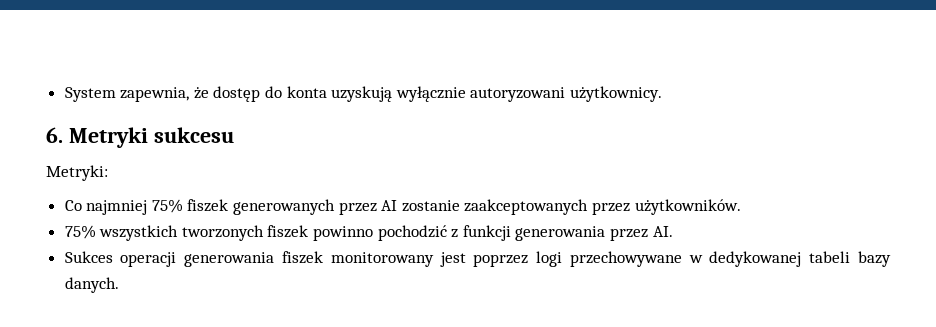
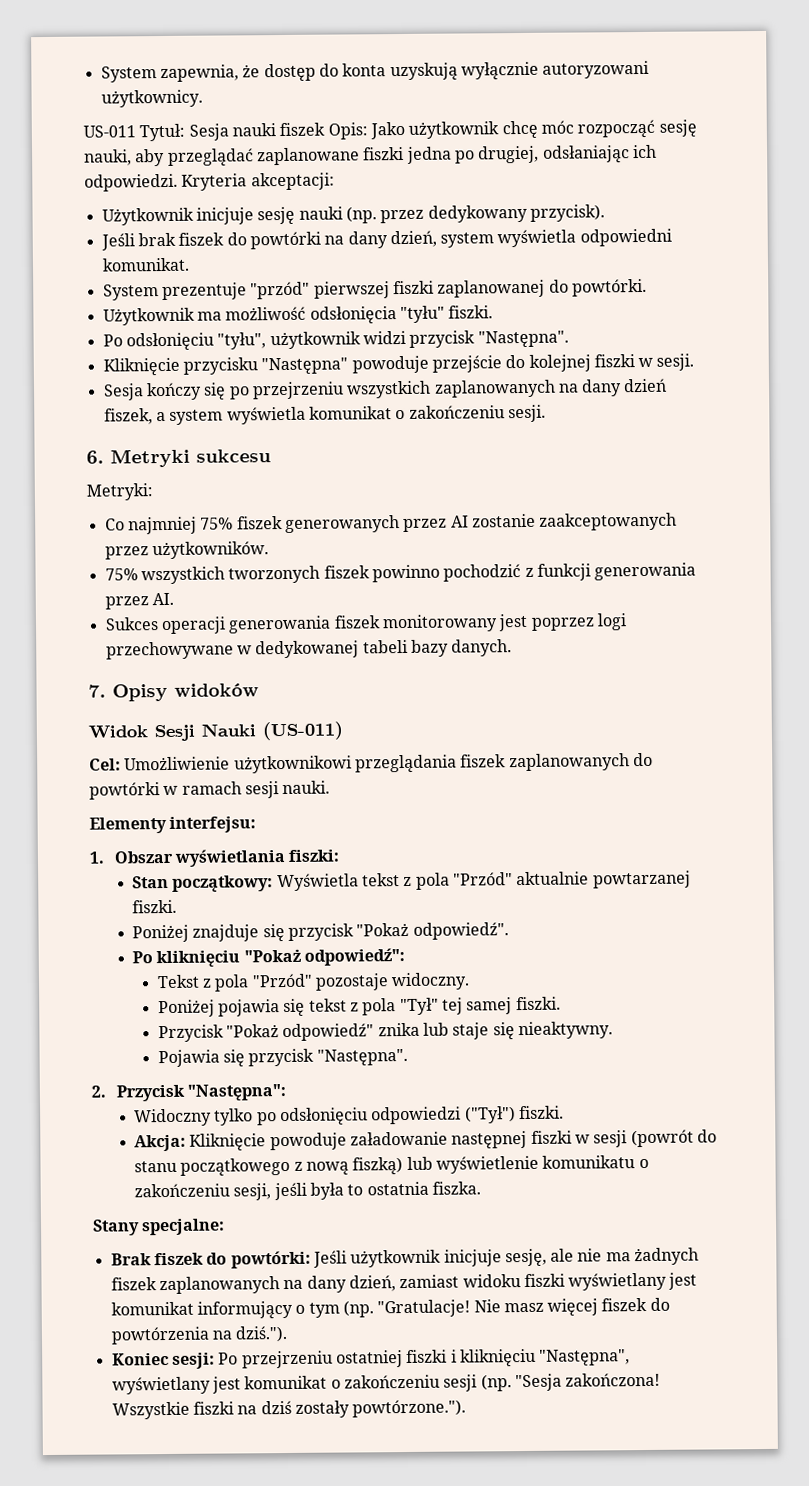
+ US-011 Tytuł: Sesja nauki fiszek Opis: Jako użytkownik chcę móc rozpocząć sesję nauki, aby przeglądać zaplanowane fiszki jedna po drugiej, odsłaniając ich odpowiedzi. Kryteria akceptacji:
+ Użytkownik inicjuje sesję nauki (np. przez dedykowany przycisk).
+ Jeśli brak fiszek do powtórki na dany dzień, system wyświetla odpowiedni komunikat.
+ System prezentuje "przód" pierwszej fiszki zaplanowanej do powtórki.
+ Użytkownik ma możliwość odsłonięcia "tyłu" fiszki.
+ Po odsłonięciu "tyłu", użytkownik widzi przycisk "Następna".
+ Kliknięcie przycisku "Następna" powoduje przejście do kolejnej fiszki w sesji.
+ Sesja kończy się po przejrzeniu wszystkich zaplanowanych na dany dzień fiszek, a system wyświetla komunikat o zakończeniu sesji.
+ 7. Opisy widoków
+ Widok Sesji Nauki (US-011)
+ Cel: Umożliwienie użytkownikowi przeglądania fiszek zaplanowanych do powtórki w ramach sesji nauki.
+ Elementy interfejsu:
+ 1. Obszar wyświetlania fiszki:
+ Stan początkowy: Wyświetla tekst z pola "Przód" aktualnie powtarzanej fiszki.
+ Poniżej znajduje się przycisk "Pokaż odpowiedź".
+ Po kliknięciu "Pokaż odpowiedź":
+ Tekst z pola "Przód" pozostaje widoczny.
+ Poniżej pojawia się tekst z pola "Tył" tej samej fiszki.
+ Przycisk "Pokaż odpowiedź" znika lub staje się nieaktywny.
+ Pojawia się przycisk "Następna".
+ 2. Przycisk "Następna":
+ Widoczny tylko po odsłonięciu odpowiedzi ("Tył") fiszki.
+ Akcja: Kliknięcie powoduje załadowanie następnej fiszki w sesji (powrót do stanu początkowego z nową fiszką) lub wyświetlenie komunikatu o zakończeniu sesji, jeśli była to ostatnia fiszka.
+ Stany specjalne:
+ Brak fiszek do powtórki: Jeśli użytkownik inicjuje sesję, ale nie ma żadnych fiszek zaplanowanych na dany dzień, zamiast widoku fiszki wyświetlany jest komunikat informujący o tym (np. "Gratulacje! Nie masz więcej fiszek do powtórzenia na dziś.").
+ Koniec sesji: Po przejrzeniu ostatniej fiszki i kliknięciu "Następna", wyświetlany jest komunikat o zakończeniu sesji (np. "Sesja zakończona! Wszystkie fiszki na dziś zostały powtórzone.").

